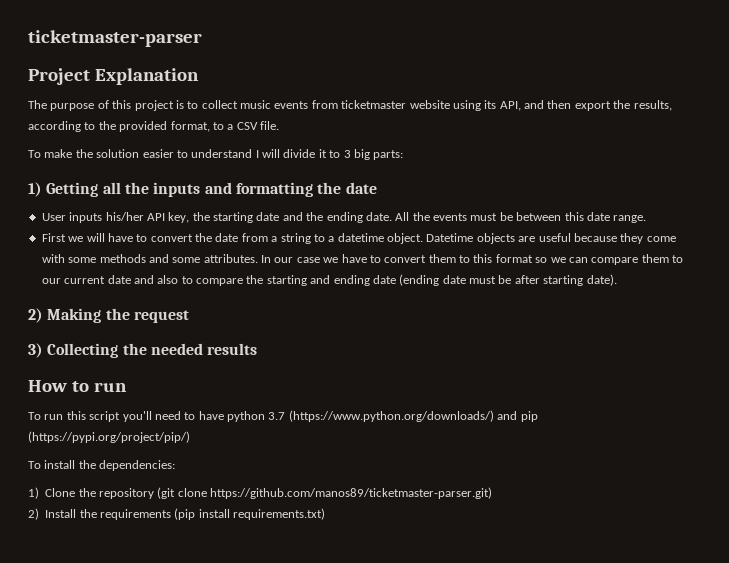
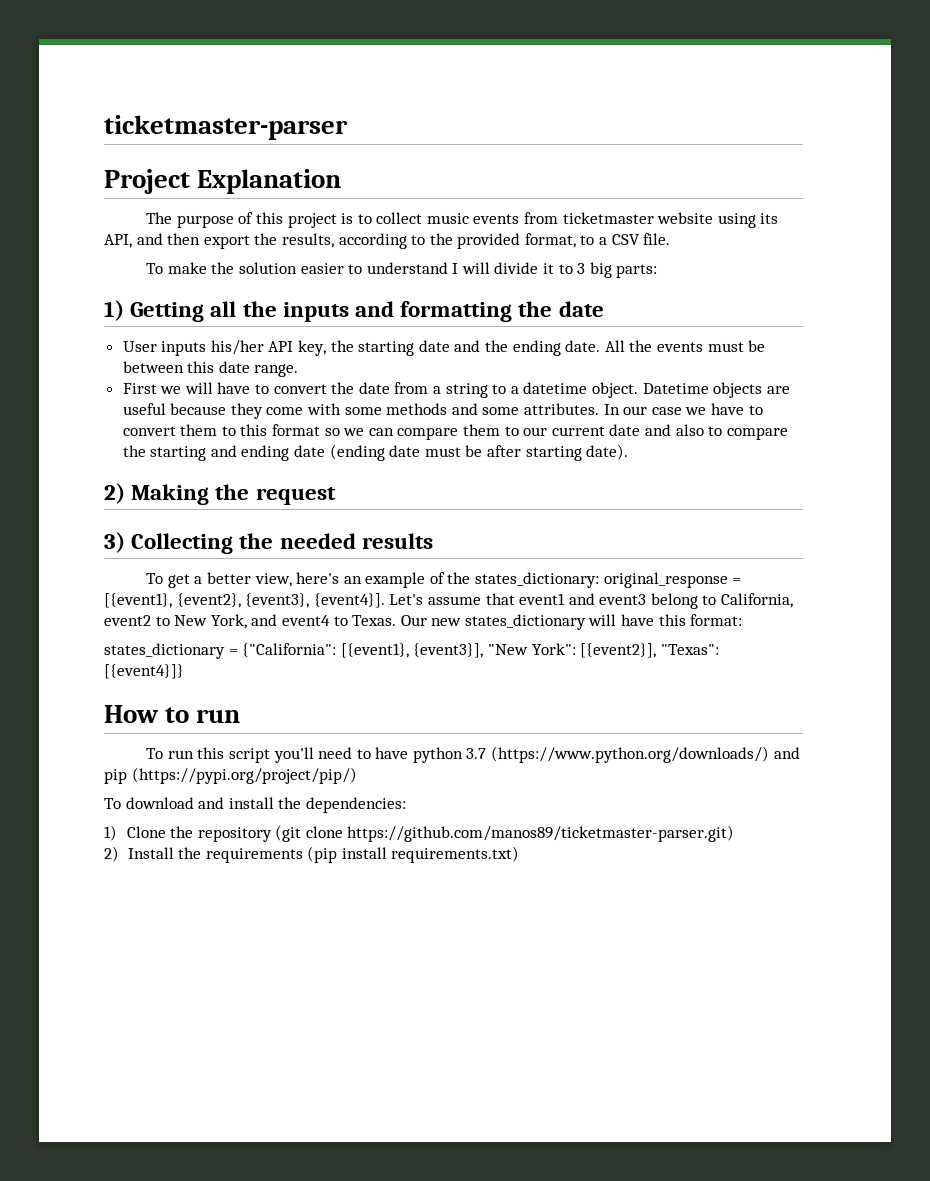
+ To get a better view, here's an example of the states_dictionary: original_response = [{event1}, {event2}, {event3}, {event4}]. Let's assume that event1 and event3 belong to California, event2 to New York, and event4 to Texas. Our new states_dictionary will have this format:
+ states_dictionary = {"California": [{event1}, {event3}], "New York": [{event2}], "Texas": [{event4}]}
- To install the dependencies:
+ To download and install the dependencies:

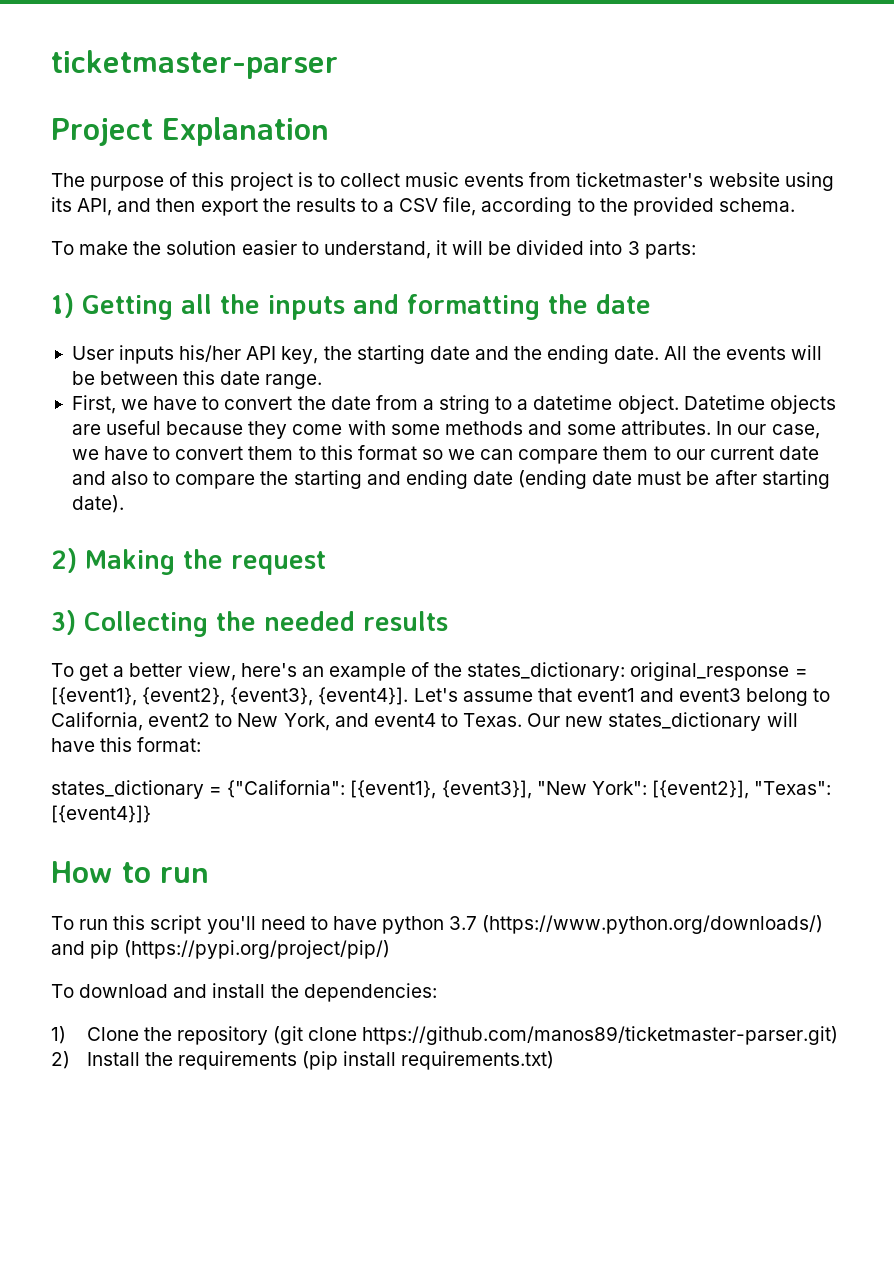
- The purpose of this project is to collect music events from ticketmaster website using its API, and then export the results, according to the provided format, to a CSV file.
+ The purpose of this project is to collect music events from ticketmaster's website using its API, and then export the results to a CSV file, according to the provided schema.
- To make the solution easier to understand I will divide it to 3 big parts:
+ To make the solution easier to understand, it will be divided into 3 parts:
- All the events must be between this date range.
+ All the events will be between this date range.
- First we will have to convert the date from a string to a datetime object.
+ First, we have to convert the date from a string to a datetime object.
- In our case we have to convert them to this format so we can compare them to our current date and also to compare the starting and ending date (ending date must be after starting date).
+ In our case, we have to convert them to this format so we can compare them to our current date and also to compare the starting and ending date (ending date must be after starting date).

